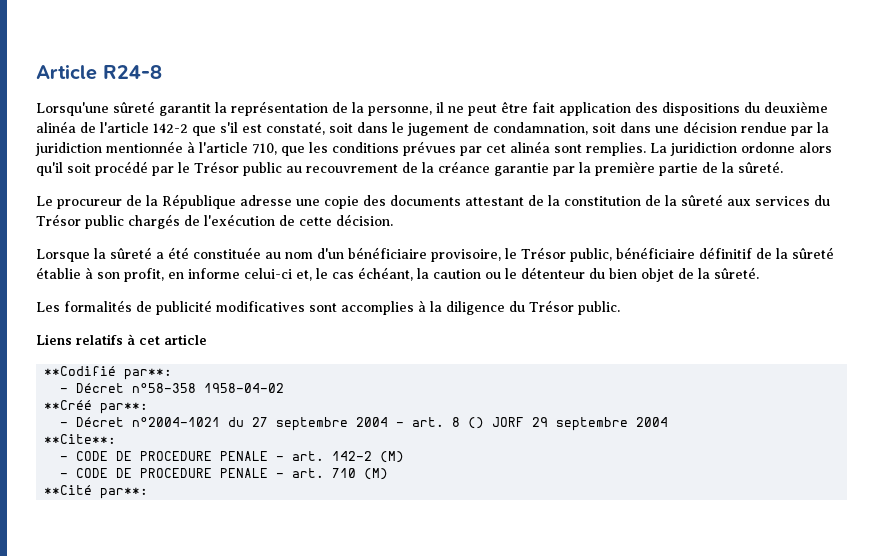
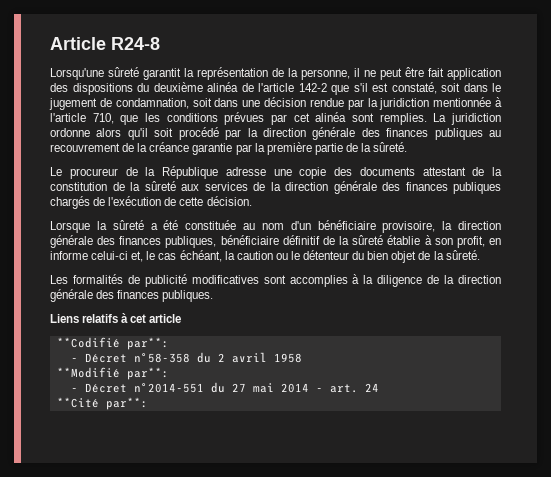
- La juridiction ordonne alors qu'il soit procédé par le Trésor public au recouvrement de la créance garantie par la première partie de la sûreté.
+ La juridiction ordonne alors qu'il soit procédé par la direction générale des finances publiques au recouvrement de la créance garantie par la première partie de la sûreté.
- Le procureur de la République adresse une copie des documents attestant de la constitution de la sûreté aux services du Trésor public chargés de l'exécution de cette décision.
+ Le procureur de la République adresse une copie des documents attestant de la constitution de la sûreté aux services de la direction générale des finances publiques chargés de l'exécution de cette décision.
- Lorsque la sûreté a été constituée au nom d'un bénéficiaire provisoire, le Trésor public, bénéficiaire définitif de la sûreté établie à son profit, en informe celui-ci et, le cas échéant, la caution ou le détenteur du bien objet de la sûreté.
+ Lorsque la sûreté a été constituée au nom d'un bénéficiaire provisoire, la direction générale des finances publiques, bénéficiaire définitif de la sûreté établie à son profit, en informe celui-ci et, le cas échéant, la caution ou le détenteur du bien objet de la sûreté.
- Les formalités de publicité modificatives sont accomplies à la diligence du Trésor public.
+ Les formalités de publicité modificatives sont accomplies à la diligence de la direction générale des finances publiques.
- - Décret n°58-358 1958-04-02
- **Créé par**:
- - Décret n°2004-1021 du 27 septembre 2004 - art. 8 () JORF 29 septembre 2004
- **Cite**:
- - CODE DE PROCEDURE PENALE - art. 142-2 (M)
- - CODE DE PROCEDURE PENALE - art. 710 (M)
+ - Décret n°58-358 du 2 avril 1958
+ **Modifié par**:
+ - Décret n°2014-551 du 27 mai 2014 - art. 24

